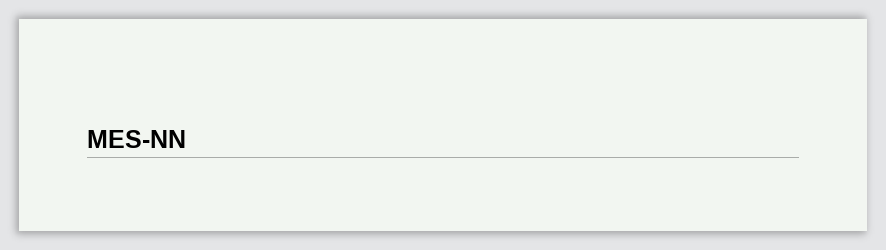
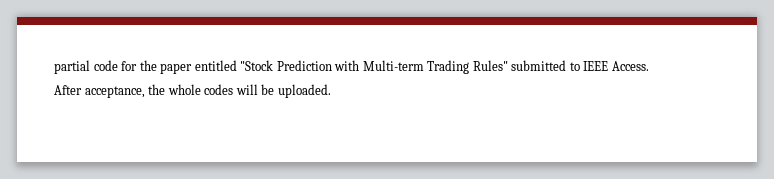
- MES-NN
+ partial code for the paper entitled "Stock Prediction with Multi-term Trading Rules" submitted to IEEE Access.
+ After acceptance, the whole codes will be uploaded.

